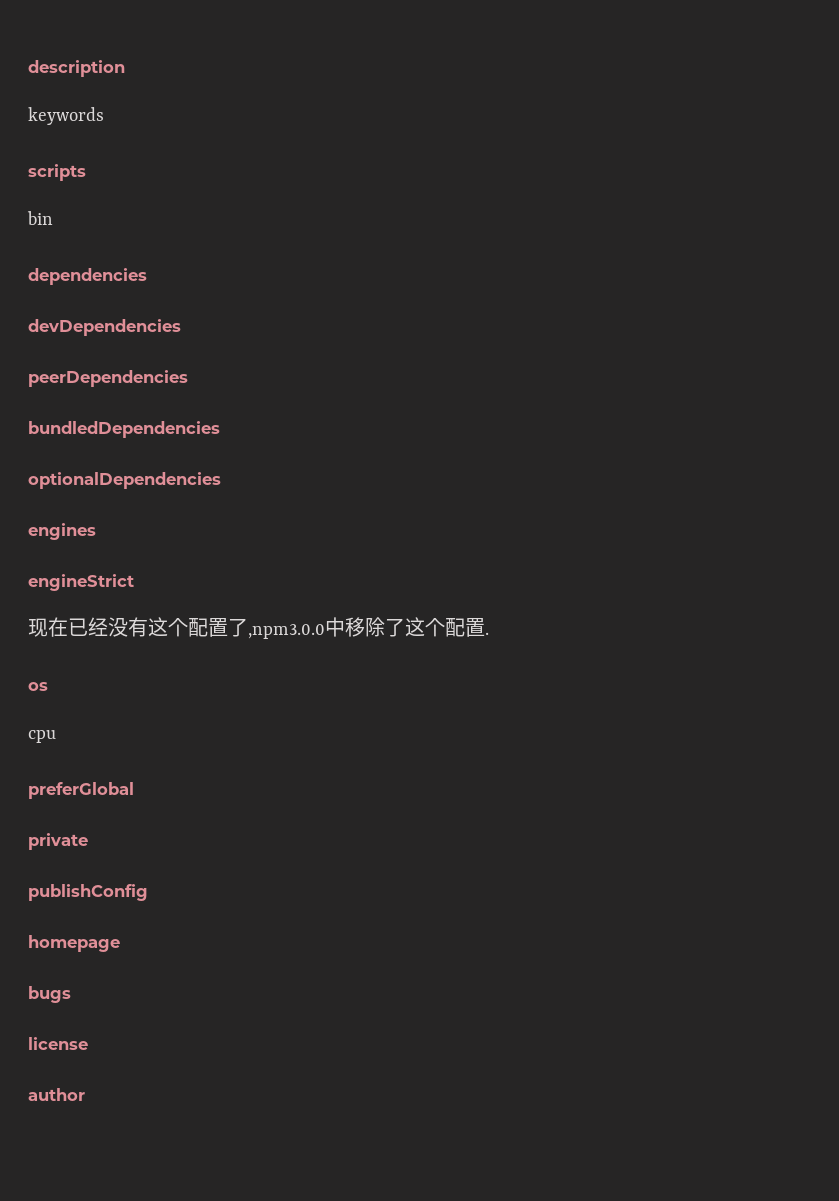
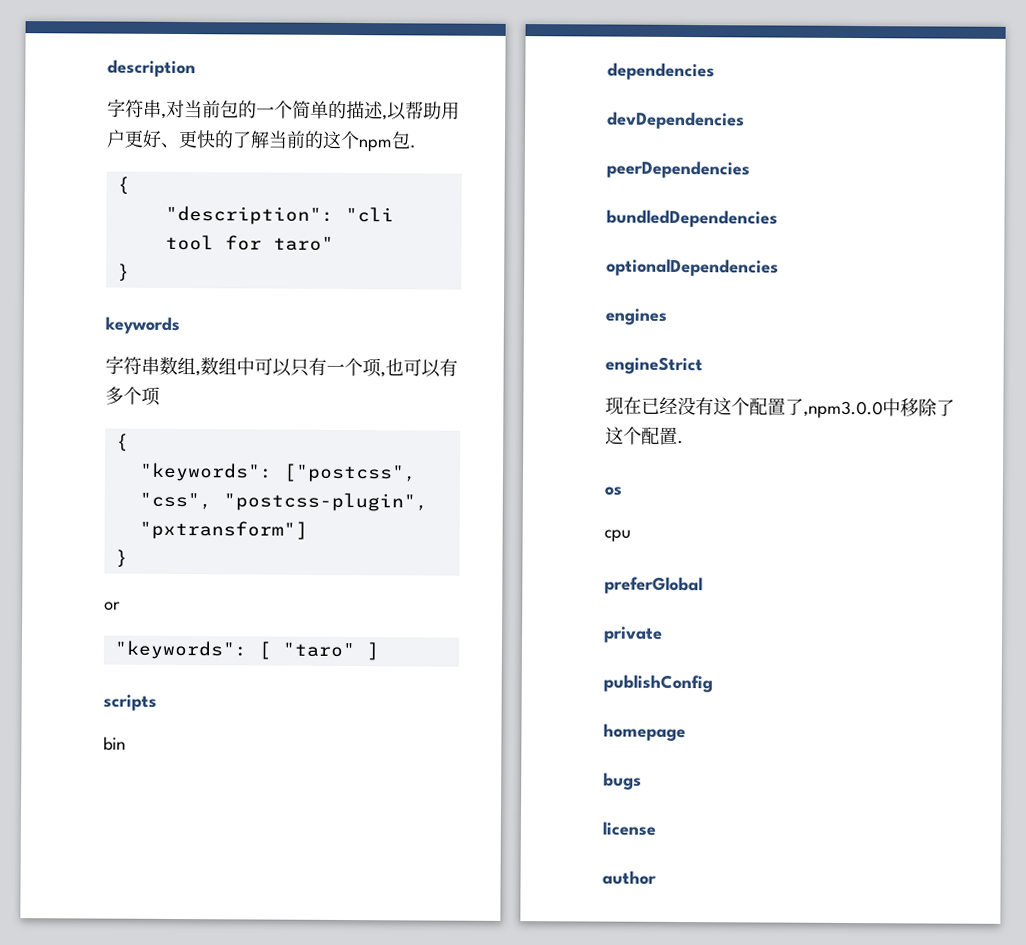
+ 字符串,对当前包的一个简单的描述,以帮助用户更好、更快的了解当前的这个npm包.
+ {
+ "description": "cli tool for taro"
+ }
  keywords
+ 字符串数组,数组中可以只有一个项,也可以有多个项
+ {
+ "keywords": ["postcss", "css", "postcss-plugin", "pxtransform"]
+ }
+ or
+ "keywords": [ "taro" ]

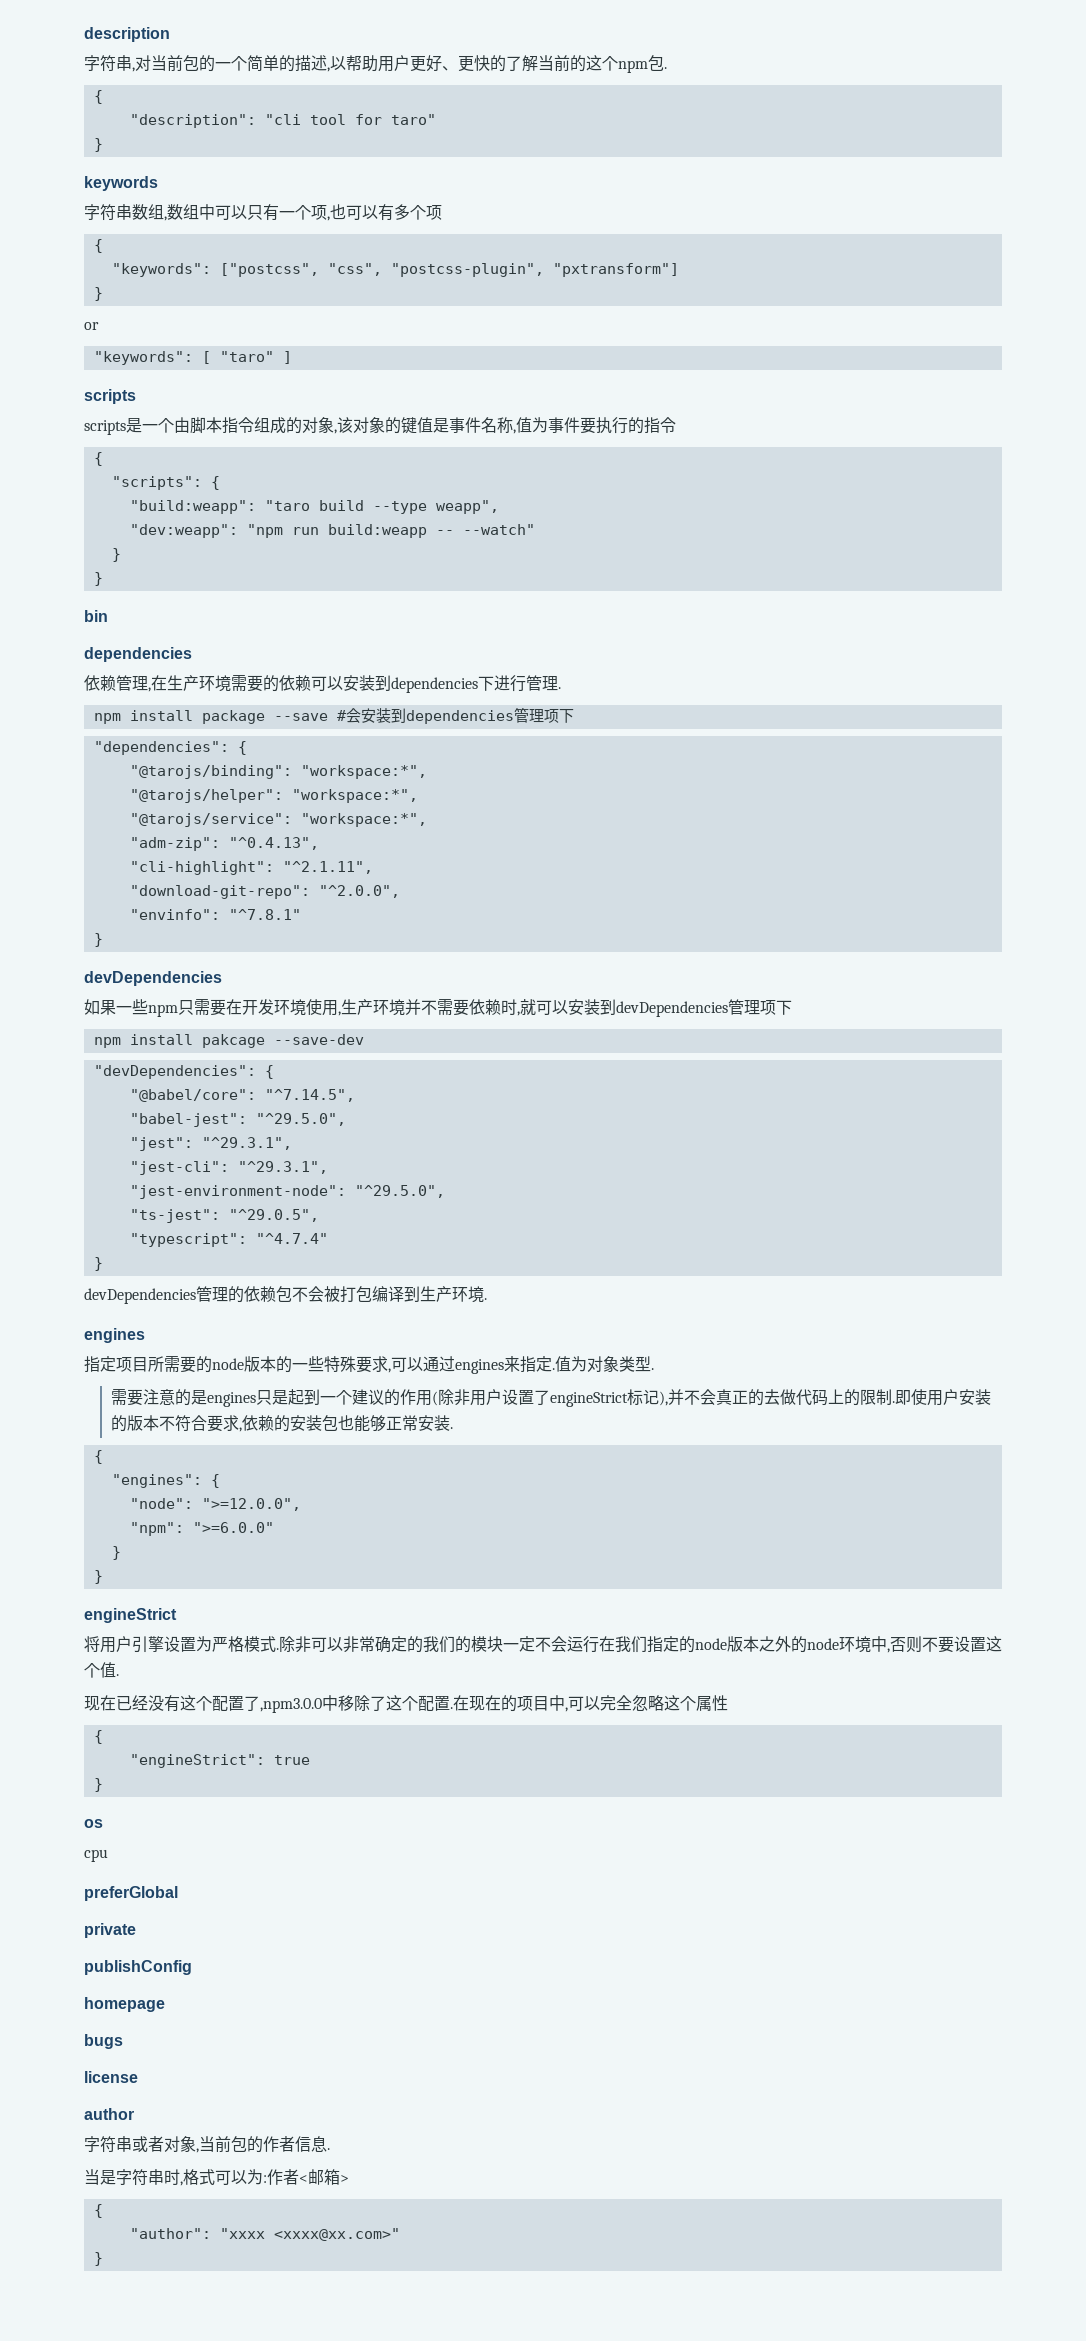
+ scripts是一个由脚本指令组成的对象,该对象的键值是事件名称,值为事件要执行的指令
+ {
+ "scripts": {
+ "build:weapp": "taro build --type weapp",
+ "dev:weapp": "npm run build:weapp -- --watch"
+ }
+ }
  bin
  dependencies
+ 依赖管理,在生产环境需要的依赖可以安装到dependencies下进行管理.
+ npm install package --save #会安装到dependencies管理项下
+ "dependencies": {
+ "@tarojs/binding": "workspace:*",
+ "@tarojs/helper": "workspace:*",
+ "@tarojs/service": "workspace:*",
+ "adm-zip": "^0.4.13",
+ "cli-highlight": "^2.1.11",
+ "download-git-repo": "^2.0.0",
+ "envinfo": "^7.8.1"
+ }
  devDependencies
- peerDependencies
- bundledDependencies
- optionalDependencies
+ 如果一些npm只需要在开发环境使用,生产环境并不需要依赖时,就可以安装到devDependencies管理项下
+ npm install pakcage --save-dev
+ "devDependencies": {
+ "@babel/core": "^7.14.5",
+ "babel-jest": "^29.5.0",
+ "jest": "^29.3.1",
+ "jest-cli": "^29.3.1",
+ "jest-environment-node": "^29.5.0",
+ "ts-jest": "^29.0.5",
+ "typescript": "^4.7.4"
+ }
+ devDependencies管理的依赖包不会被打包编译到生产环境.
  engines
+ 指定项目所需要的node版本的一些特殊要求,可以通过engines来指定.值为对象类型.
+ 需要注意的是engines只是起到一个建议的作用(除非用户设置了engineStrict标记),并不会真正的去做代码上的限制.即使用户安装的版本不符合要求,依赖的安装包也能够正常安装.
+ {
+ "engines": {
+ "node": ">=12.0.0",
+ "npm": ">=6.0.0"
+ }
+ }
  engineStrict
+ 将用户引擎设置为严格模式.除非可以非常确定的我们的模块一定不会运行在我们指定的node版本之外的node环境中,否则不要设置这个值.
+ 在现在的项目中,可以完全忽略这个属性
+ {
+ "engineStrict": true
+ }
+ 字符串或者对象,当前包的作者信息.
+ 当是字符串时,格式可以为:作者<邮箱>
+ {
+ "author": "xxxx <xxxx@xx.com>"
+ }

